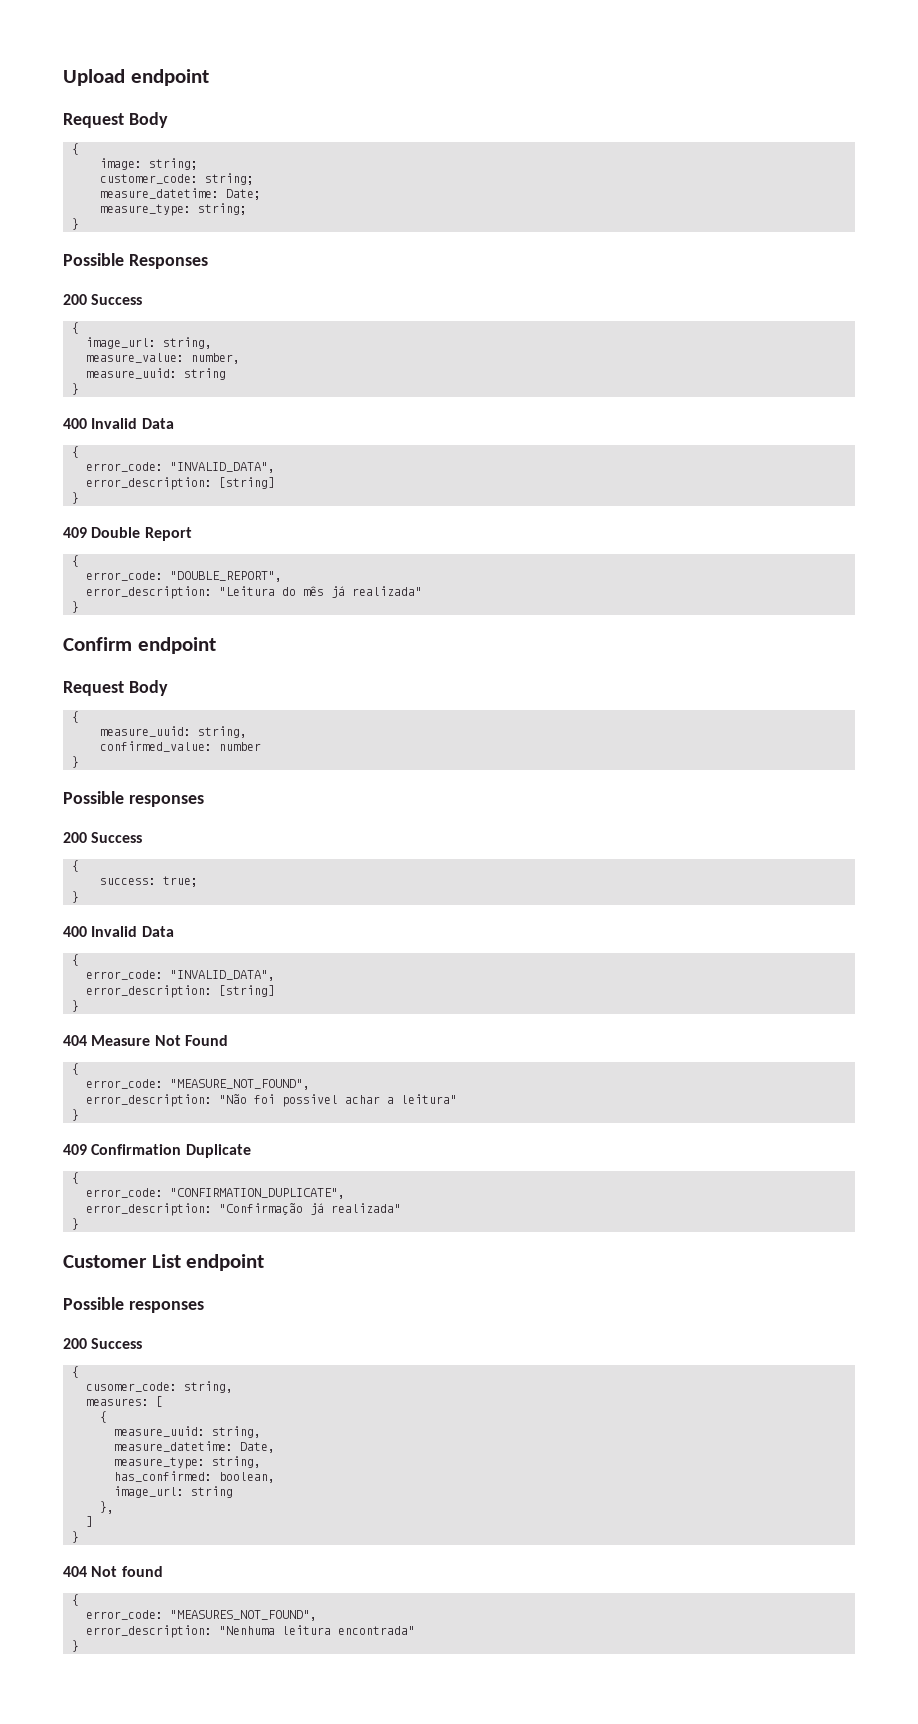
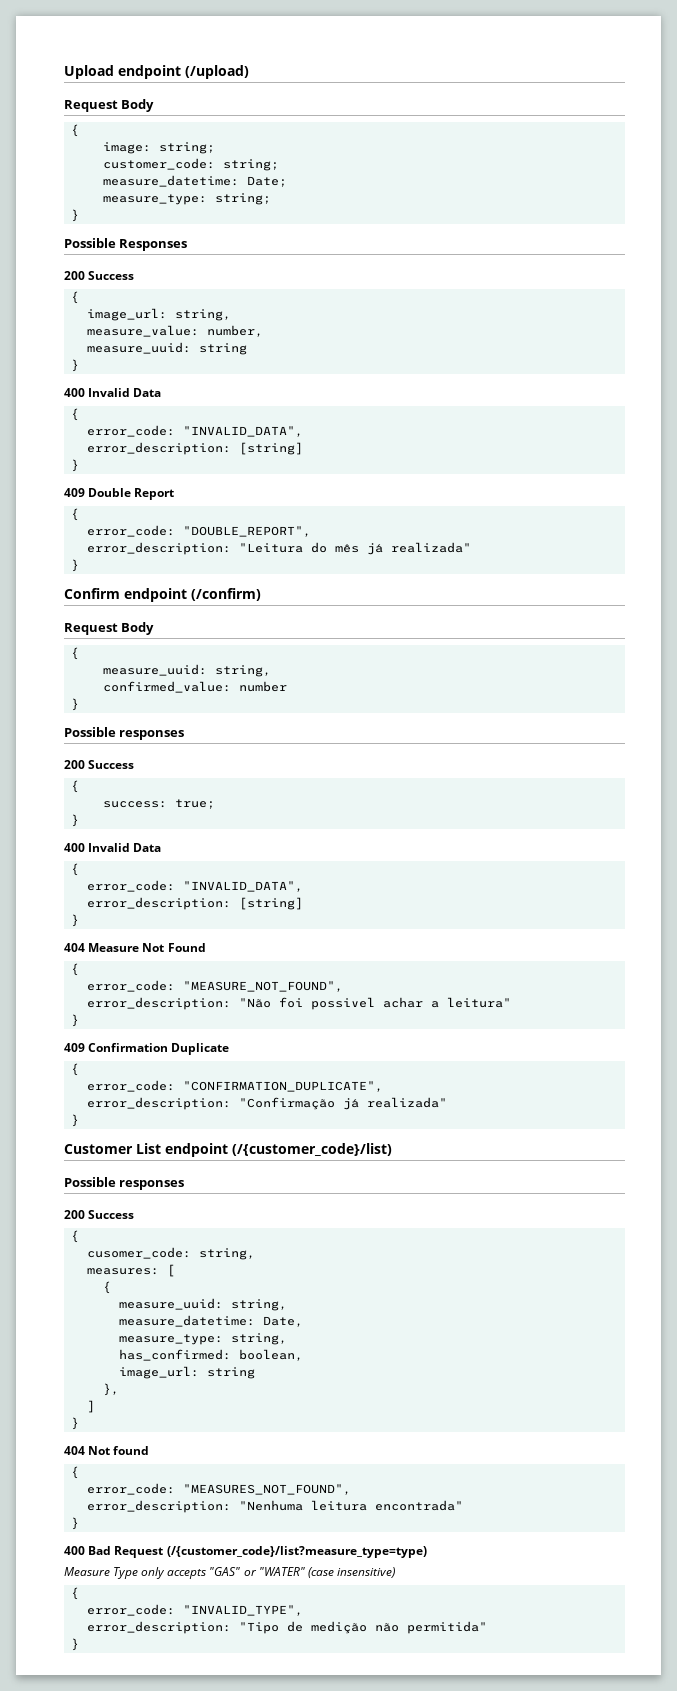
- Upload endpoint
+ Upload endpoint (/upload)
- Confirm endpoint
+ Confirm endpoint (/confirm)
- Customer List endpoint
+ Customer List endpoint (/{customer_code}/list)
+ 400 Bad Request (/{customer_code}/list?measure_type=type)
+ Measure Type only accepts "GAS" or "WATER" (case insensitive)
+ {
+ error_code: "INVALID_TYPE",
+ error_description: "Tipo de medição não permitida"
+ }

